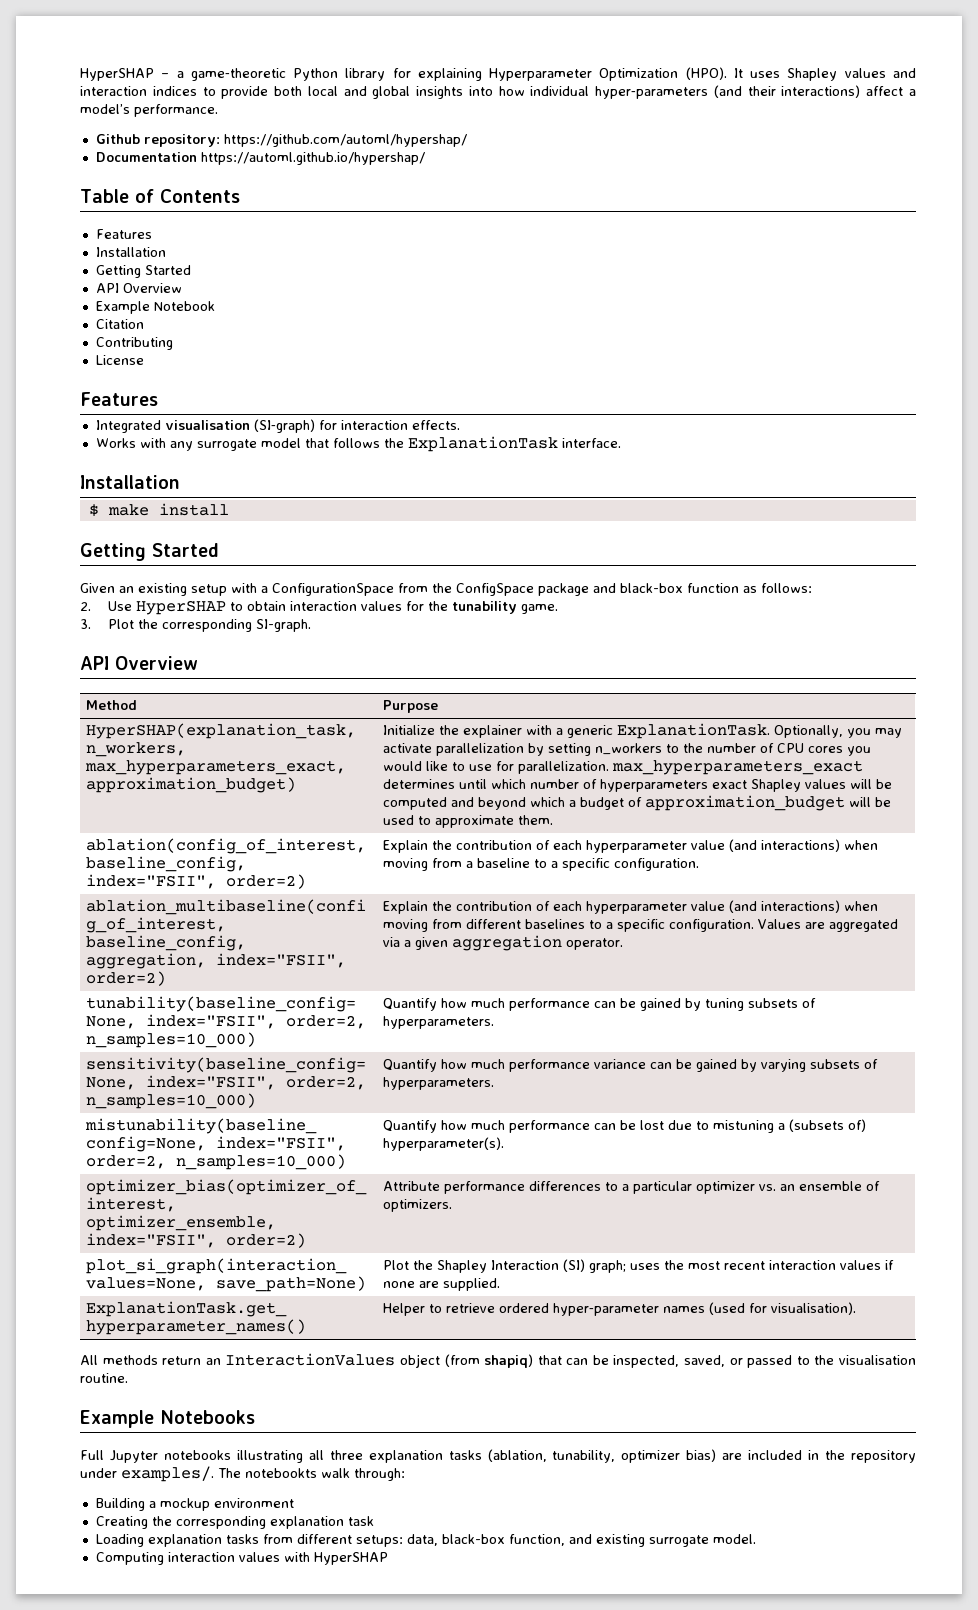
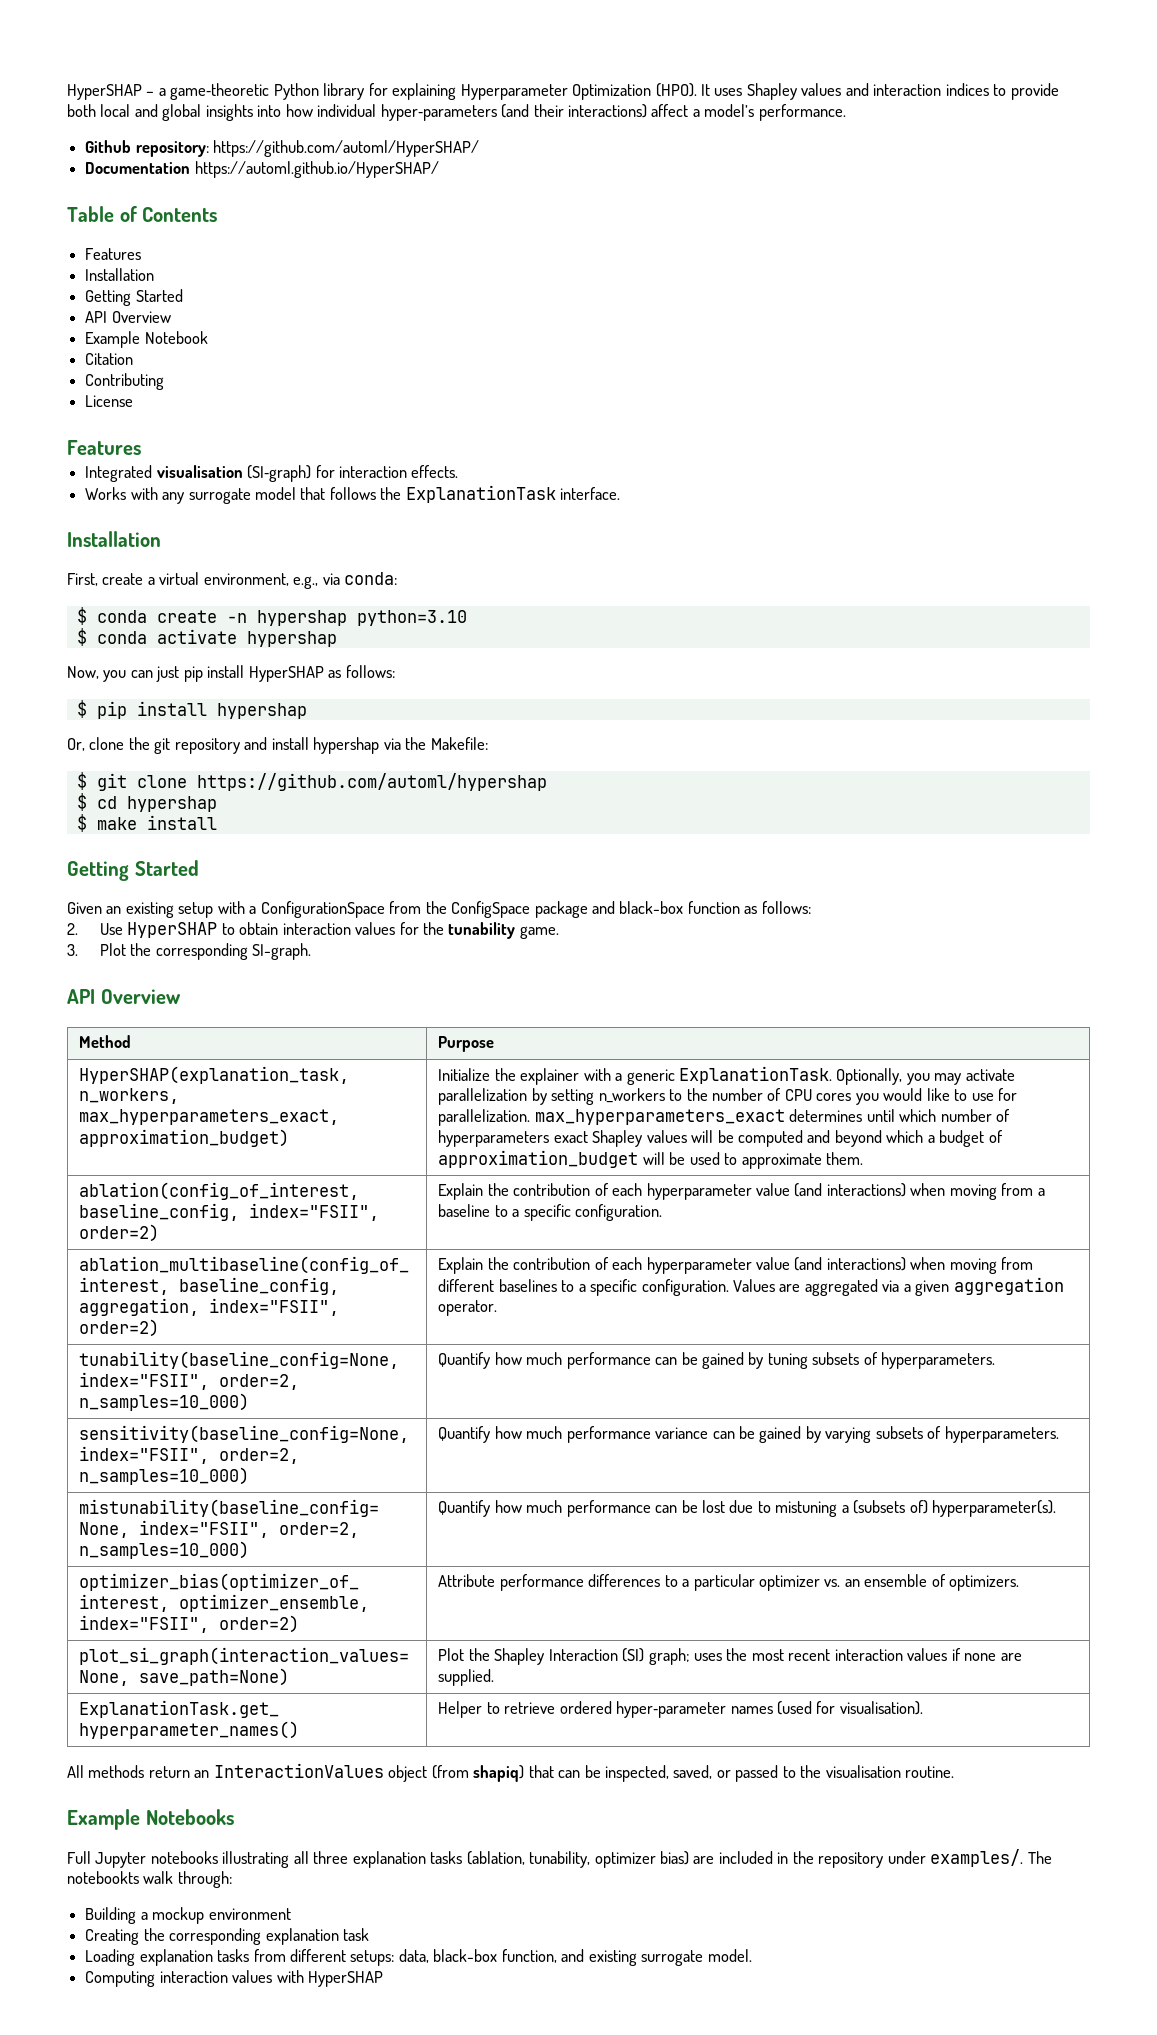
- Github repository: https://github.com/automl/hypershap/
+ Github repository: https://github.com/automl/HyperSHAP/
- Documentation https://automl.github.io/hypershap/
+ Documentation https://automl.github.io/HyperSHAP/
+ First, create a virtual environment, e.g., via conda:
+ $ conda create -n hypershap python=3.10
+ $ conda activate hypershap
+ Now, you can just pip install HyperSHAP as follows:
+ $ pip install hypershap
+ Or, clone the git repository and install hypershap via the Makefile:
+ $ git clone https://github.com/automl/hypershap
+ $ cd hypershap

